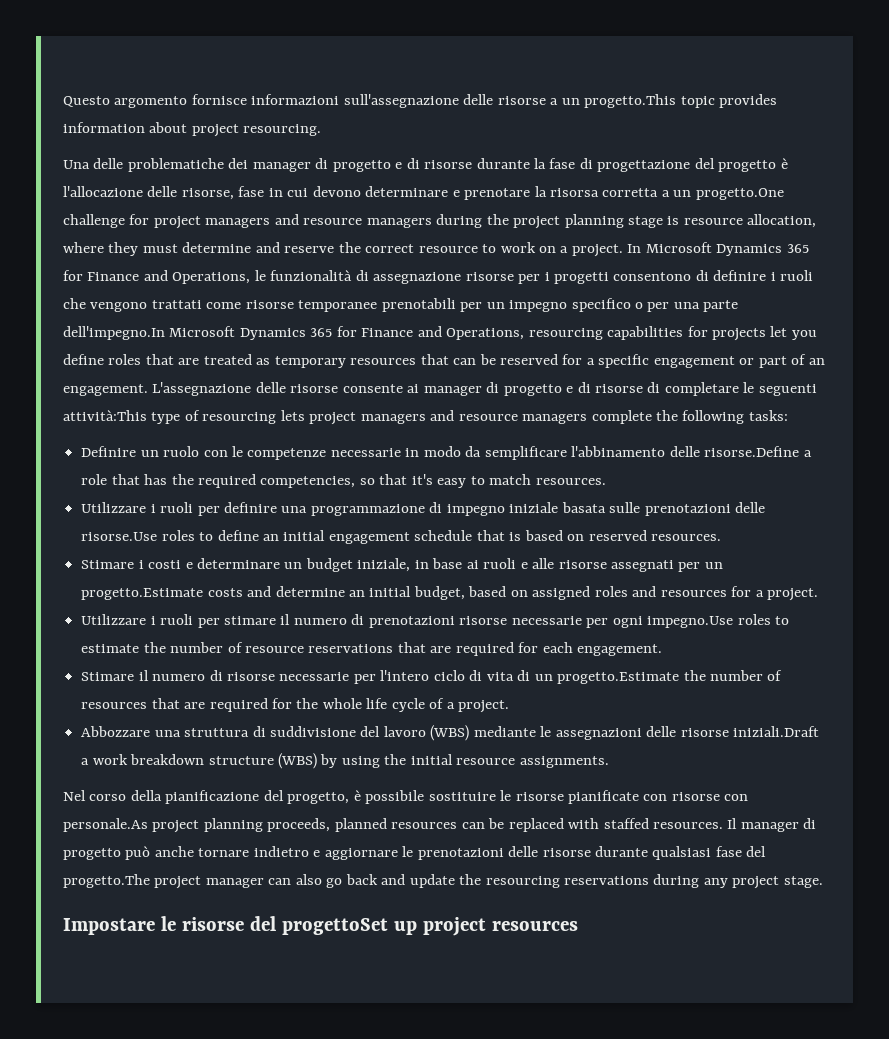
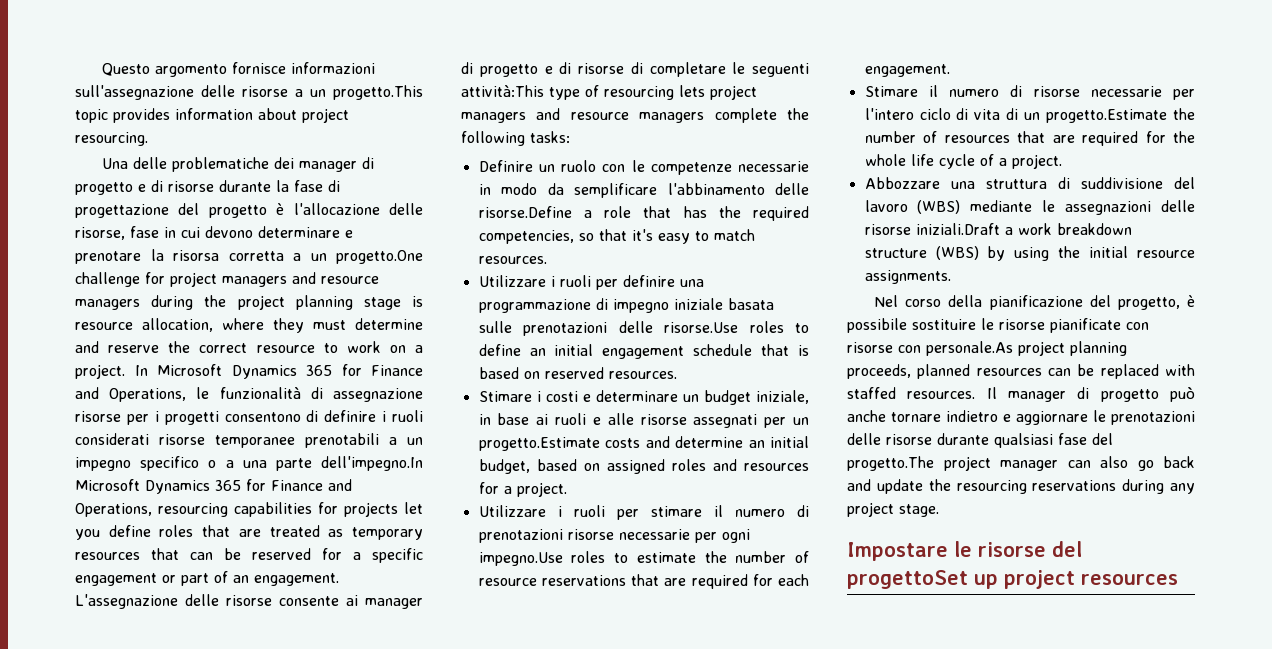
- In Microsoft Dynamics 365 for Finance and Operations, le funzionalità di assegnazione risorse per i progetti consentono di definire i ruoli che vengono trattati come risorse temporanee prenotabili per un impegno specifico o per una parte dell'impegno.In Microsoft Dynamics 365 for Finance and Operations, resourcing capabilities for projects let you define roles that are treated as temporary resources that can be reserved for a specific engagement or part of an engagement.
+ In Microsoft Dynamics 365 for Finance and Operations, le funzionalità di assegnazione risorse per i progetti consentono di definire i ruoli considerati risorse temporanee prenotabili a un impegno specifico o a una parte dell'impegno.In Microsoft Dynamics 365 for Finance and Operations, resourcing capabilities for projects let you define roles that are treated as temporary resources that can be reserved for a specific engagement or part of an engagement.

